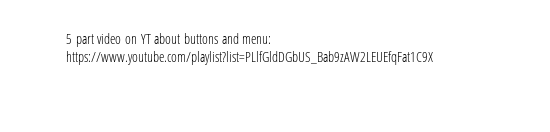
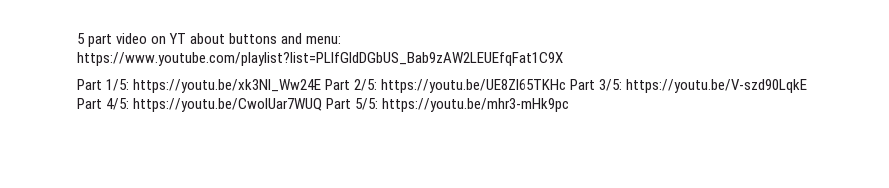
+ Part 1/5: https://youtu.be/xk3Nl_Ww24E Part 2/5: https://youtu.be/UE8Zl65TKHc Part 3/5: https://youtu.be/V-szd90LqkE Part 4/5: https://youtu.be/CwoIUar7WUQ Part 5/5: https://youtu.be/mhr3-mHk9pc

